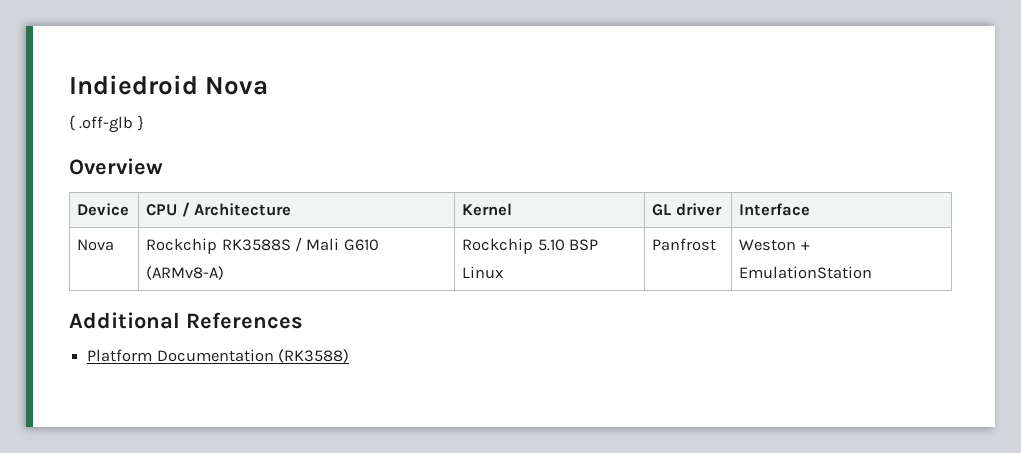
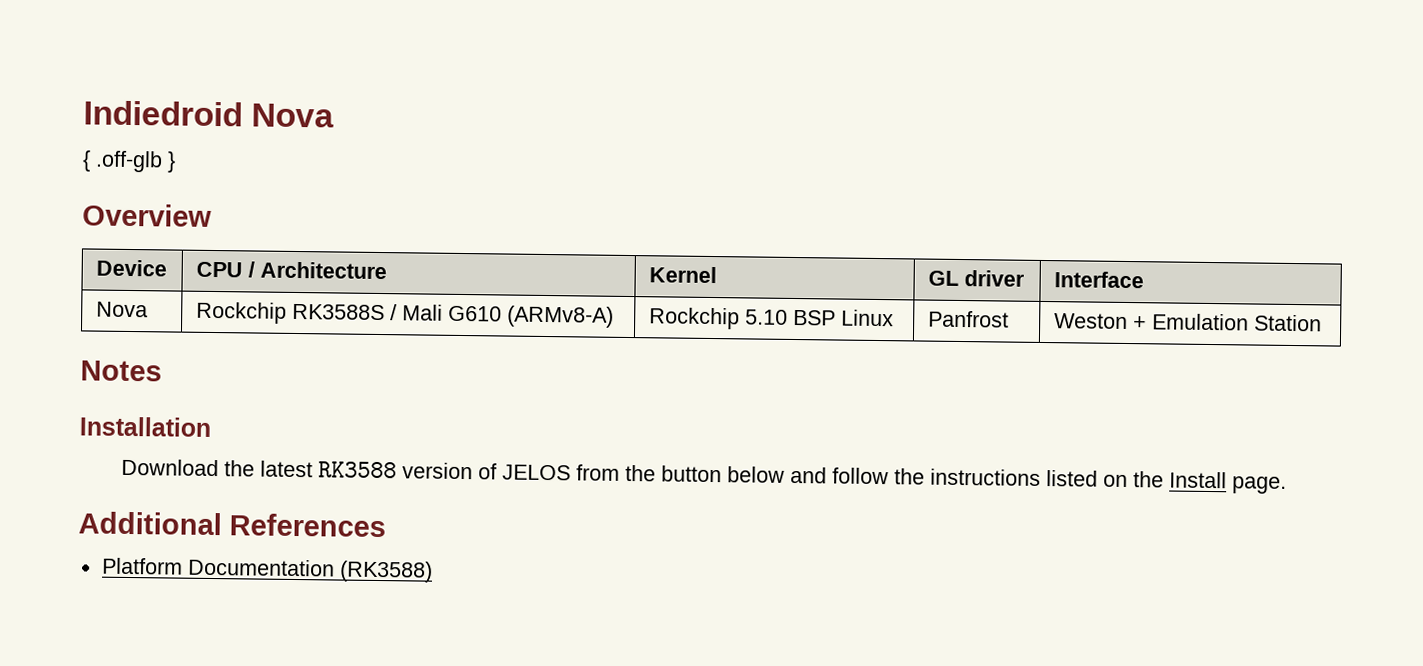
- Nova | Rockchip RK3588S / Mali G610 (ARMv8-A) | Rockchip 5.10 BSP Linux | Panfrost | Weston + EmulationStation
+ Nova | Rockchip RK3588S / Mali G610 (ARMv8-A) | Rockchip 5.10 BSP Linux | Panfrost | Weston + Emulation Station
+ Notes
+ Installation
+ Download the latest RK3588 version of JELOS from the button below and follow the instructions listed on the Install page.

